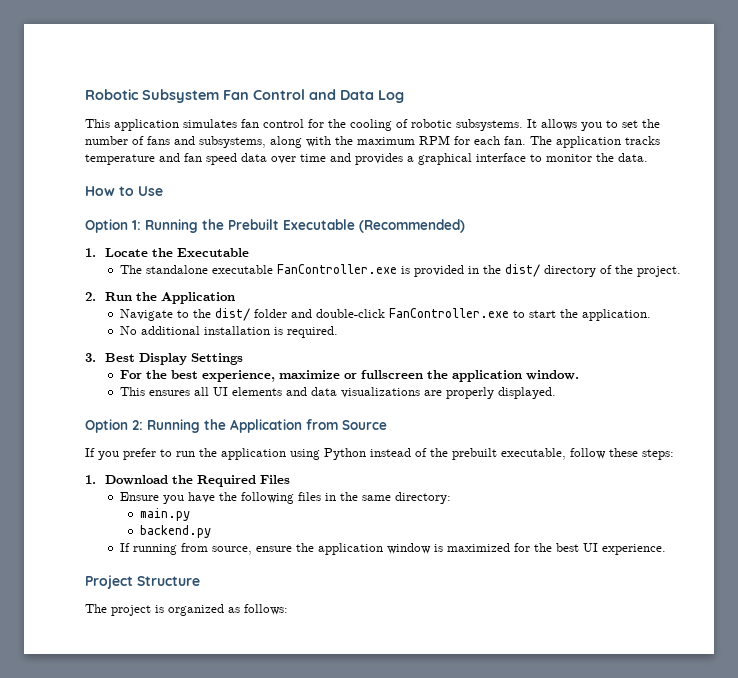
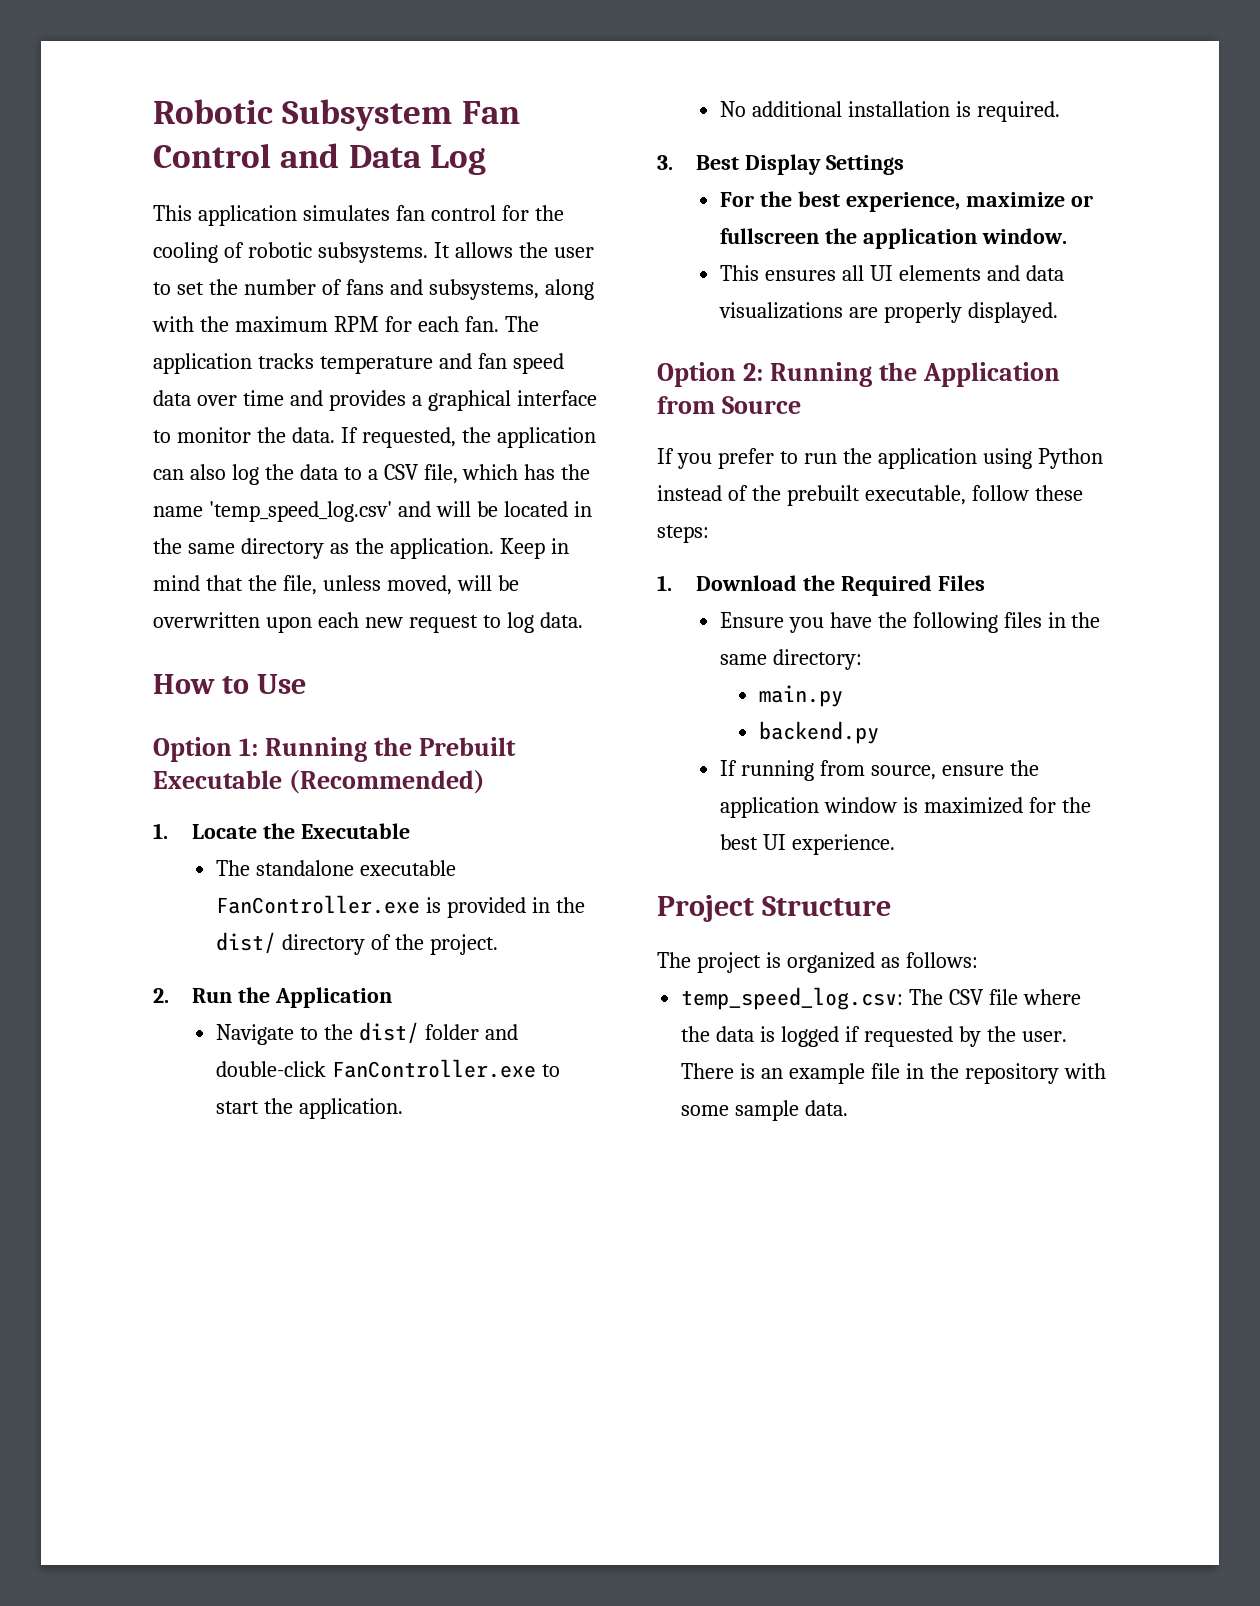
- It allows you to set the number of fans and subsystems, along with the maximum RPM for each fan.
+ It allows the user to set the number of fans and subsystems, along with the maximum RPM for each fan.
+ If requested, the application can also log the data to a CSV file, which has the name 'temp_speed_log.csv' and will be located in the same directory as the application. Keep in mind that the file, unless moved, will be overwritten upon each new request to log data.
+ temp_speed_log.csv: The CSV file where the data is logged if requested by the user. There is an example file in the repository with some sample data.

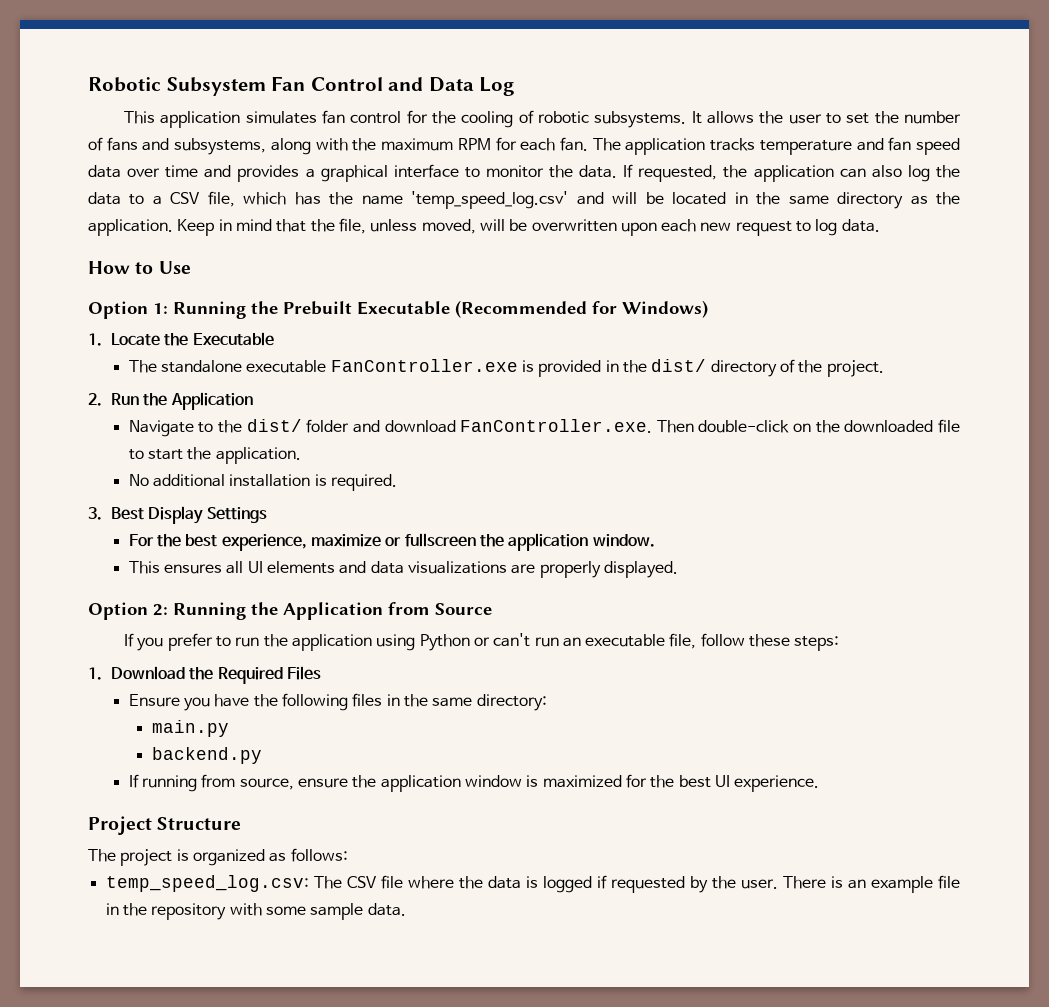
- Option 1: Running the Prebuilt Executable (Recommended)
+ Option 1: Running the Prebuilt Executable (Recommended for Windows)
- Navigate to the dist/ folder and double-click FanController.exe to start the application.
+ Navigate to the dist/ folder and download FanController.exe. Then double-click on the downloaded file to start the application.
- If you prefer to run the application using Python instead of the prebuilt executable, follow these steps:
+ If you prefer to run the application using Python or can't run an executable file, follow these steps:

